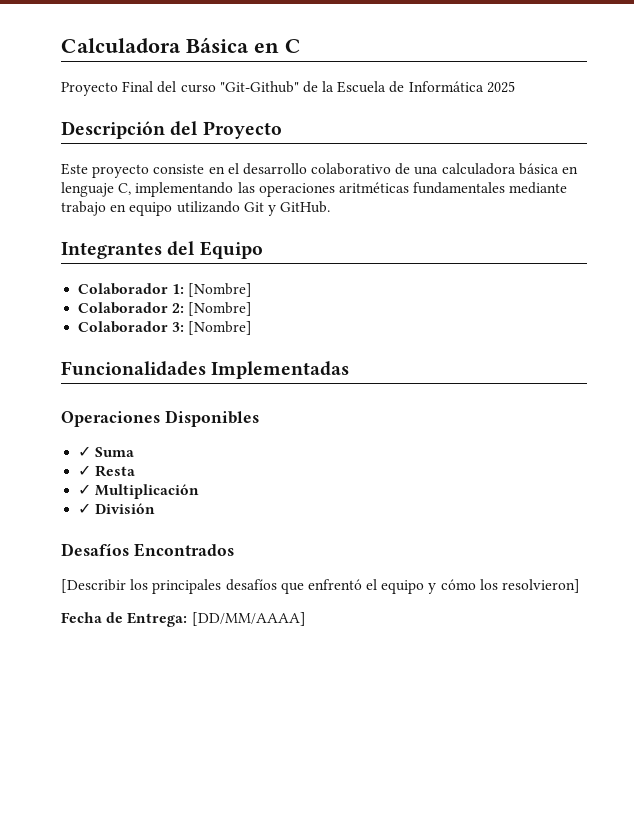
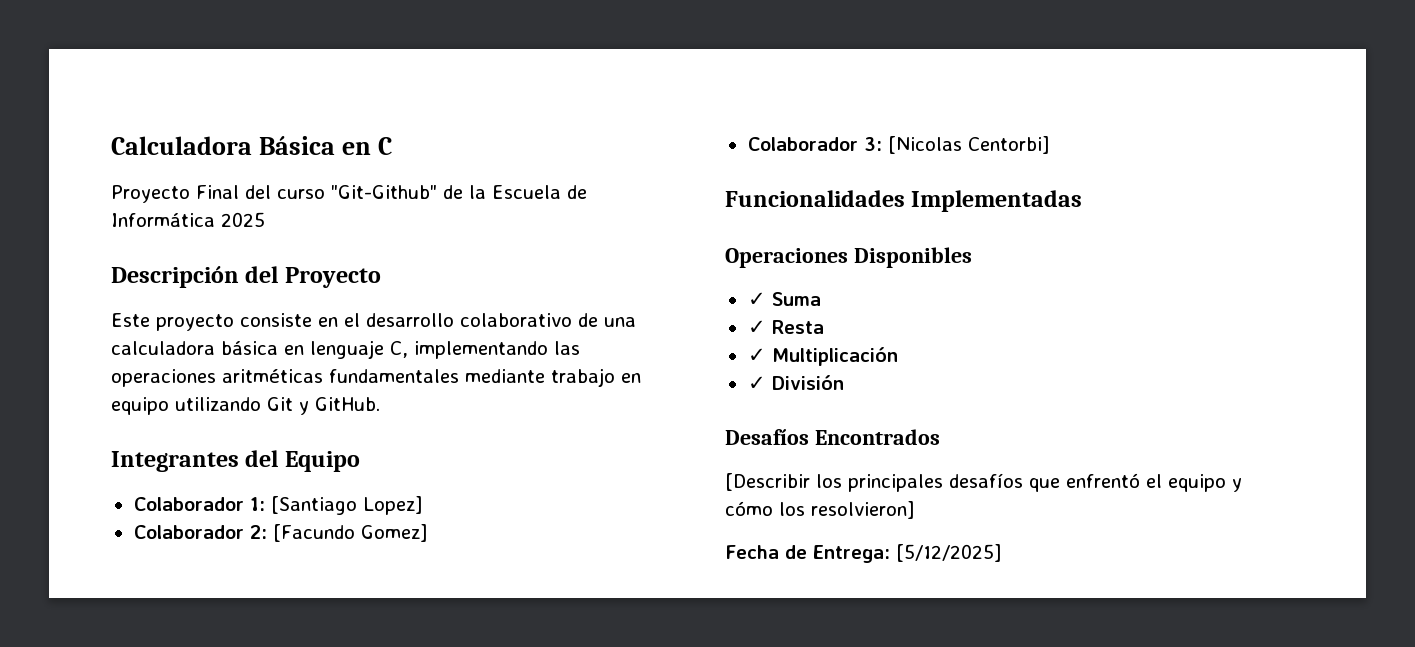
- Colaborador 1: [Nombre]
+ Colaborador 1: [Santiago Lopez]
- Colaborador 2: [Nombre]
+ Colaborador 2: [Facundo Gomez]
- Colaborador 3: [Nombre]
+ Colaborador 3: [Nicolas Centorbi]
- Fecha de Entrega: [DD/MM/AAAA]
+ Fecha de Entrega: [5/12/2025]

